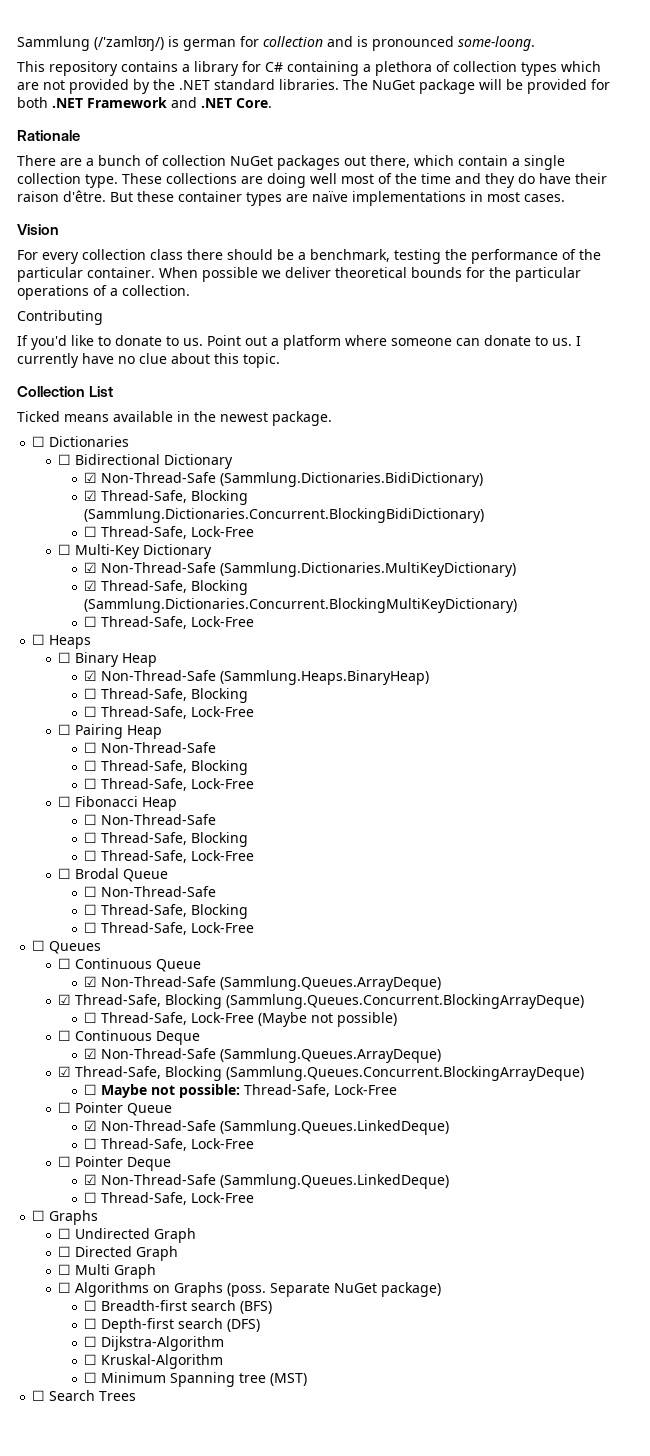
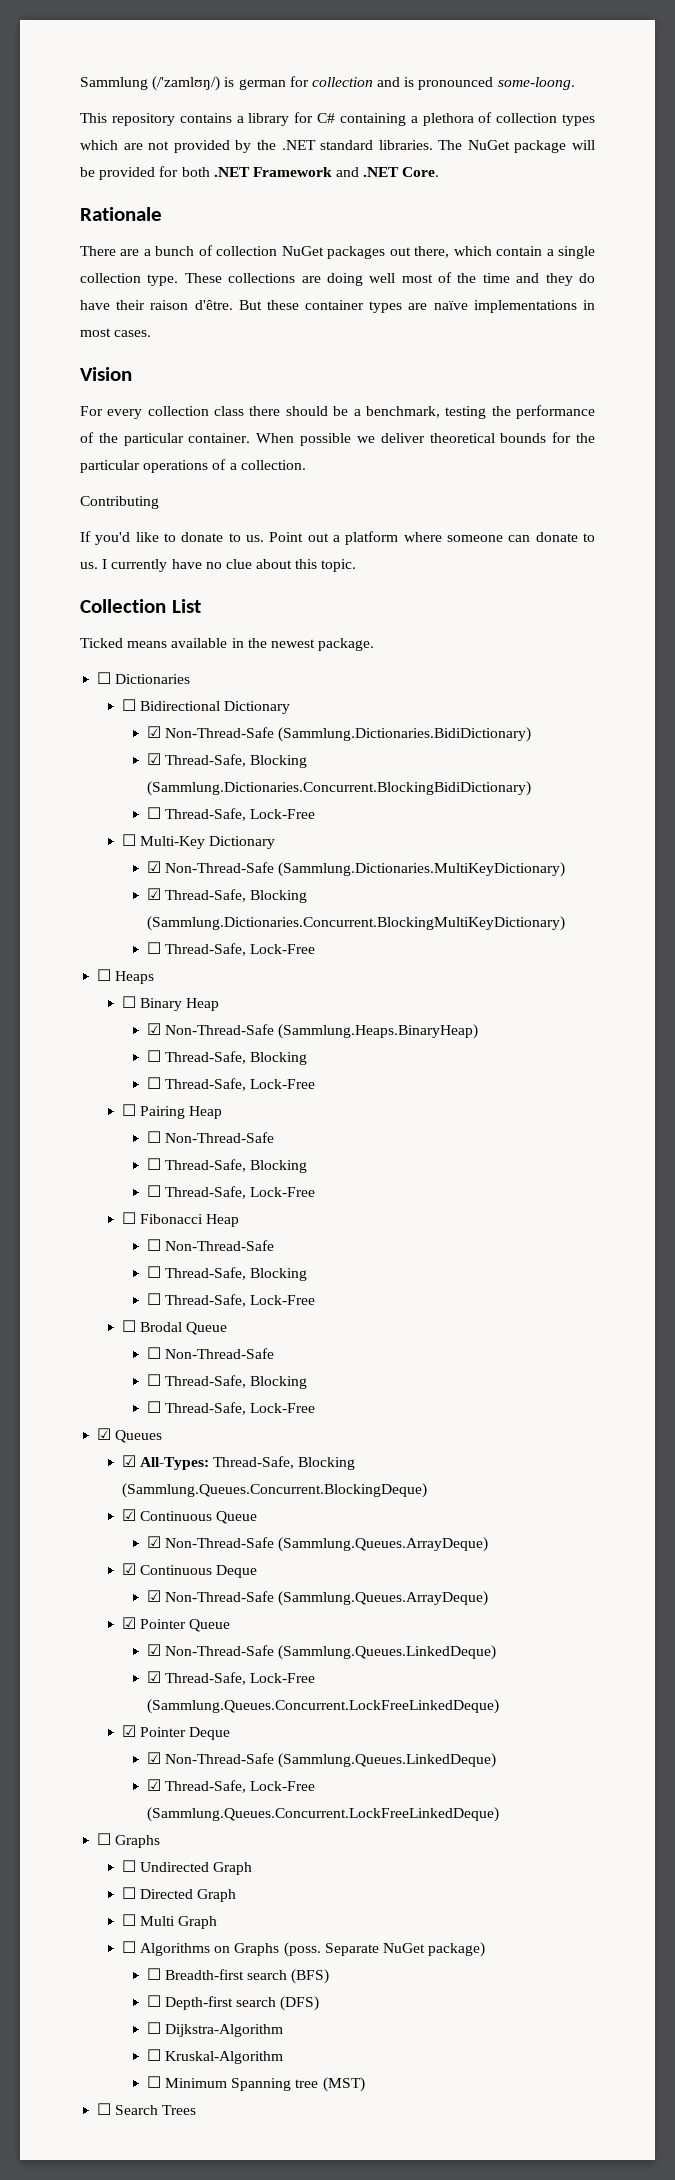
- ☐ Queues
+ ☑ Queues
- ☐ Continuous Queue
+ ☑ All-Types: Thread-Safe, Blocking (Sammlung.Queues.Concurrent.BlockingDeque)
+ ☑ Continuous Queue
  ☑ Non-Thread-Safe (Sammlung.Queues.ArrayDeque)
- ☑ Thread-Safe, Blocking (Sammlung.Queues.Concurrent.BlockingArrayDeque)
- ☐ Thread-Safe, Lock-Free (Maybe not possible)
- ☐ Continuous Deque
+ ☑ Continuous Deque
  ☑ Non-Thread-Safe (Sammlung.Queues.ArrayDeque)
- ☑ Thread-Safe, Blocking (Sammlung.Queues.Concurrent.BlockingArrayDeque)
- ☐ Maybe not possible: Thread-Safe, Lock-Free
- ☐ Pointer Queue
+ ☑ Pointer Queue
  ☑ Non-Thread-Safe (Sammlung.Queues.LinkedDeque)
- ☐ Thread-Safe, Lock-Free
- ☐ Pointer Deque
+ ☑ Thread-Safe, Lock-Free (Sammlung.Queues.Concurrent.LockFreeLinkedDeque)
+ ☑ Pointer Deque
  ☑ Non-Thread-Safe (Sammlung.Queues.LinkedDeque)
- ☐ Thread-Safe, Lock-Free
+ ☑ Thread-Safe, Lock-Free (Sammlung.Queues.Concurrent.LockFreeLinkedDeque)

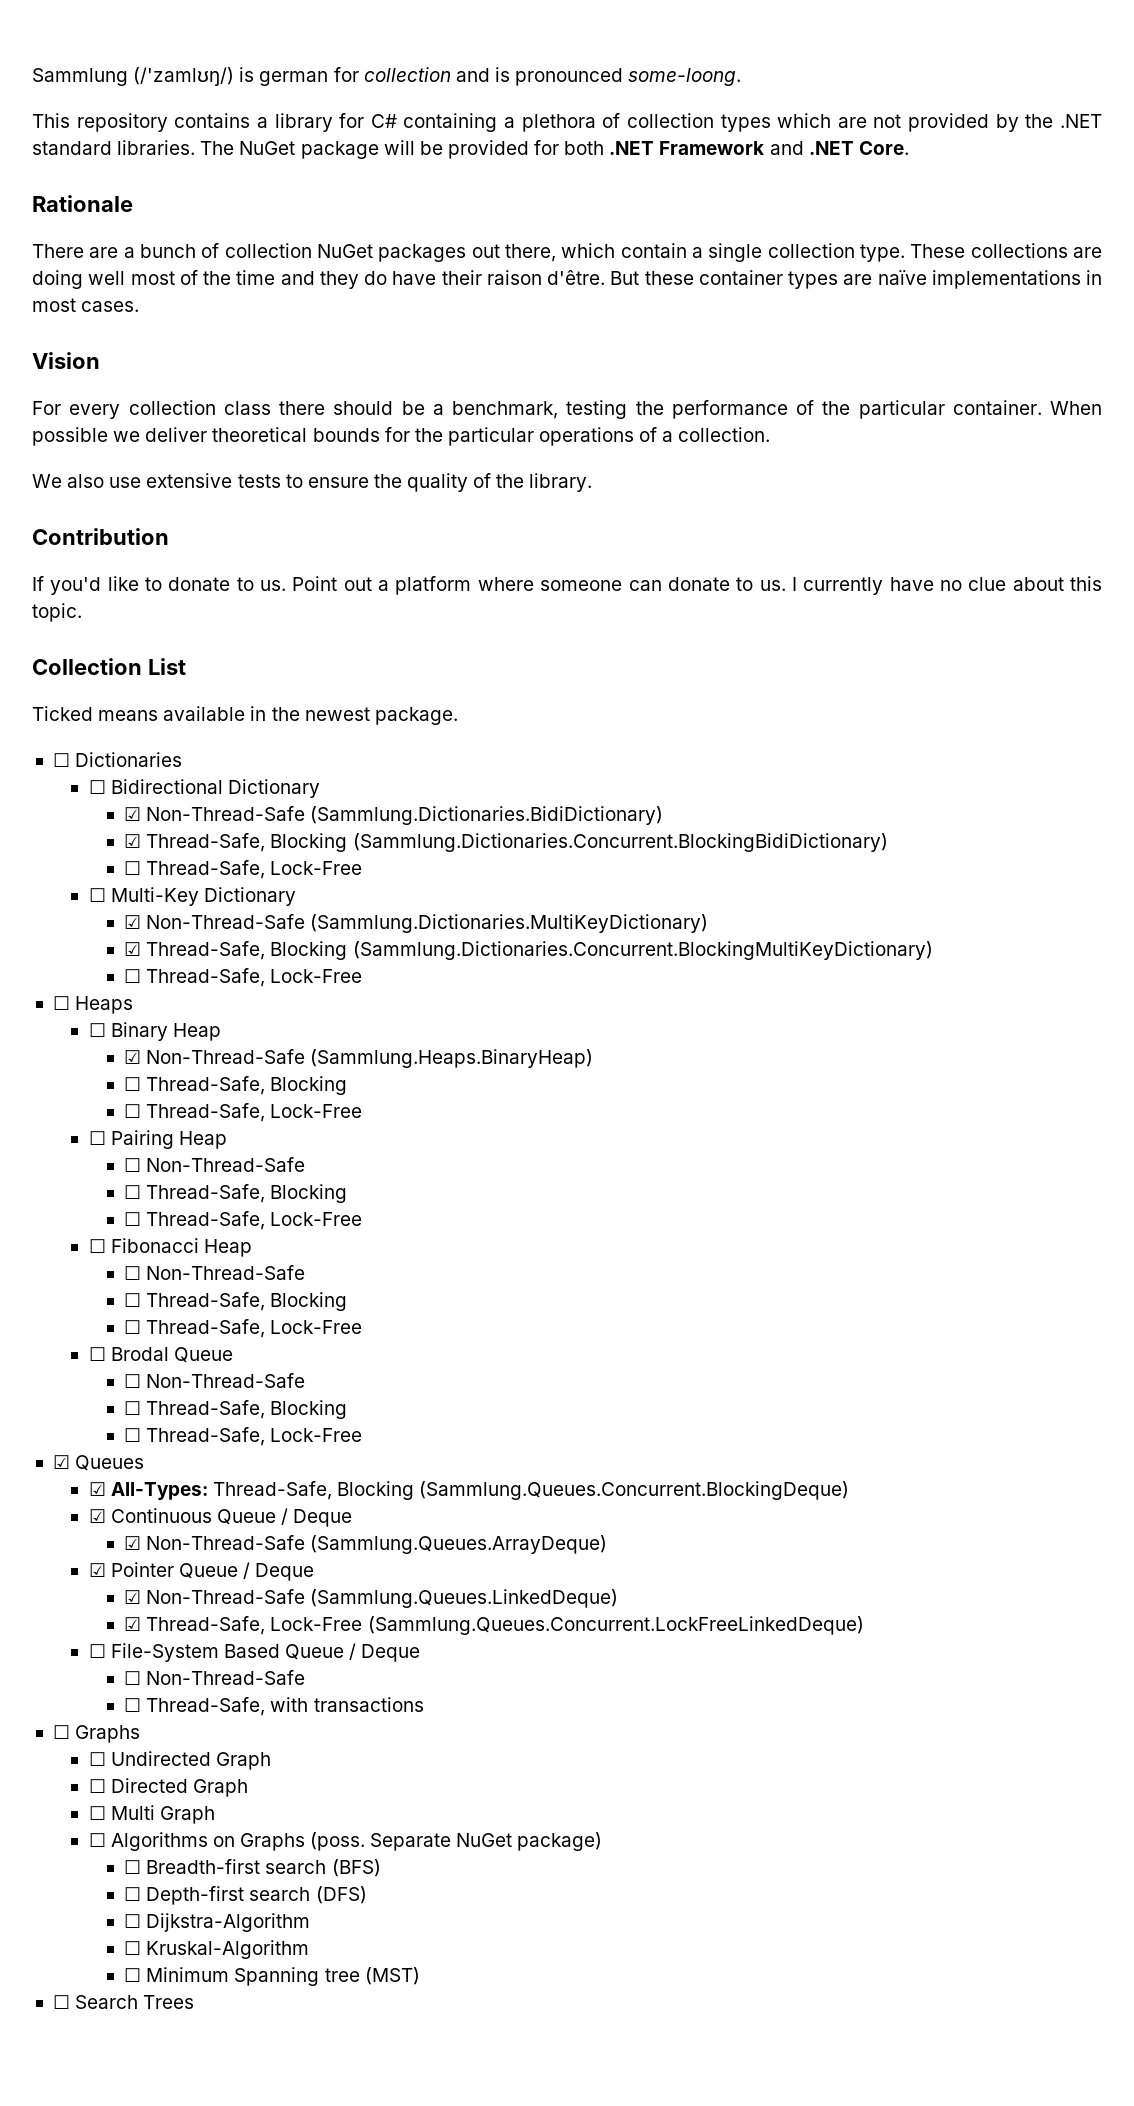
- Contributing
+ We also use extensive tests to ensure the quality of the library.
+ Contribution
- ☑ Continuous Queue
- ☑ Non-Thread-Safe (Sammlung.Queues.ArrayDeque)
- ☑ Continuous Deque
+ ☑ Continuous Queue / Deque
- ☑ Pointer Queue
+ ☑ Pointer Queue / Deque
  ☑ Non-Thread-Safe (Sammlung.Queues.LinkedDeque)
  ☑ Thread-Safe, Lock-Free (Sammlung.Queues.Concurrent.LockFreeLinkedDeque)
- ☑ Pointer Deque
- ☑ Non-Thread-Safe (Sammlung.Queues.LinkedDeque)
- ☑ Thread-Safe, Lock-Free (Sammlung.Queues.Concurrent.LockFreeLinkedDeque)
+ ☐ File-System Based Queue / Deque
+ ☐ Non-Thread-Safe
+ ☐ Thread-Safe, with transactions

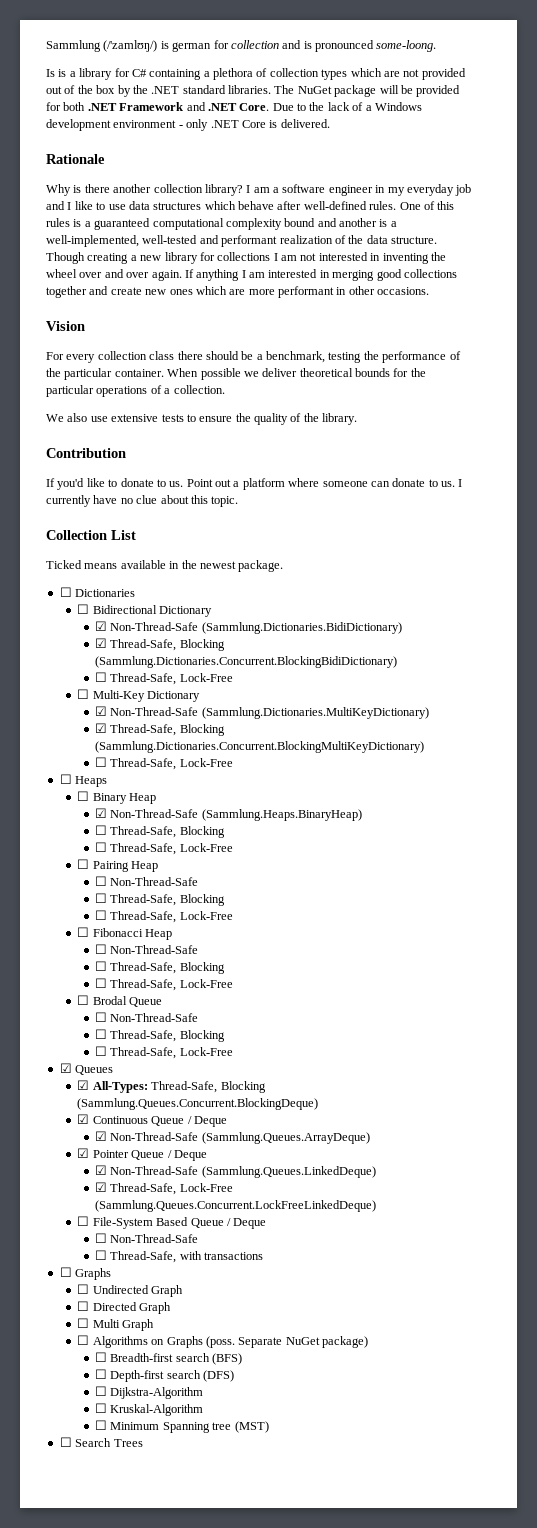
- This repository contains a library for C# containing a plethora of collection types which are not provided by the .NET standard libraries.
+ Is is a library for C# containing a plethora of collection types which are not provided out of the box by the .NET standard libraries.
- The NuGet package will be provided for both .NET Framework and .NET Core.
+ The NuGet package will be provided for both .NET Framework and .NET Core. Due to the lack of a Windows development environment - only .NET Core is delivered.
  Rationale
- There are a bunch of collection NuGet packages out there, which contain a single collection type. These collections are doing well most of the time and they do have their raison d'être. But these container types are naïve implementations in most cases.
+ Why is there another collection library? I am a software engineer in my everyday job and I like to use data structures which behave after well-defined rules. One of this rules is a guaranteed computational complexity bound and another is a well-implemented, well-tested and performant realization of the data structure. Though creating a new library for collections I am not interested in inventing the wheel over and over again. If anything I am interested in merging good collections together and create new ones which are more performant in other occasions.

